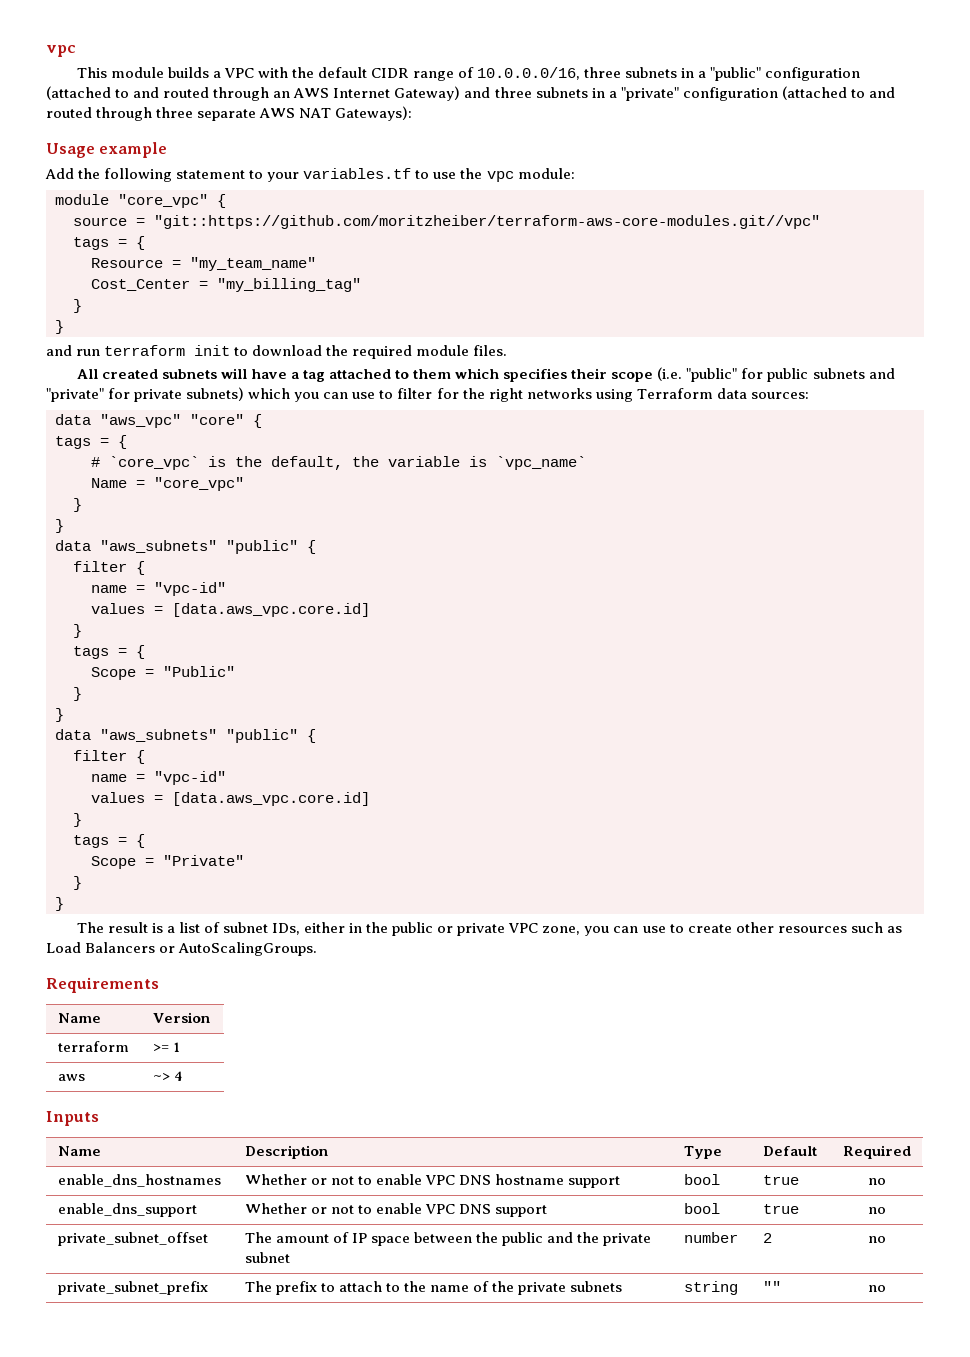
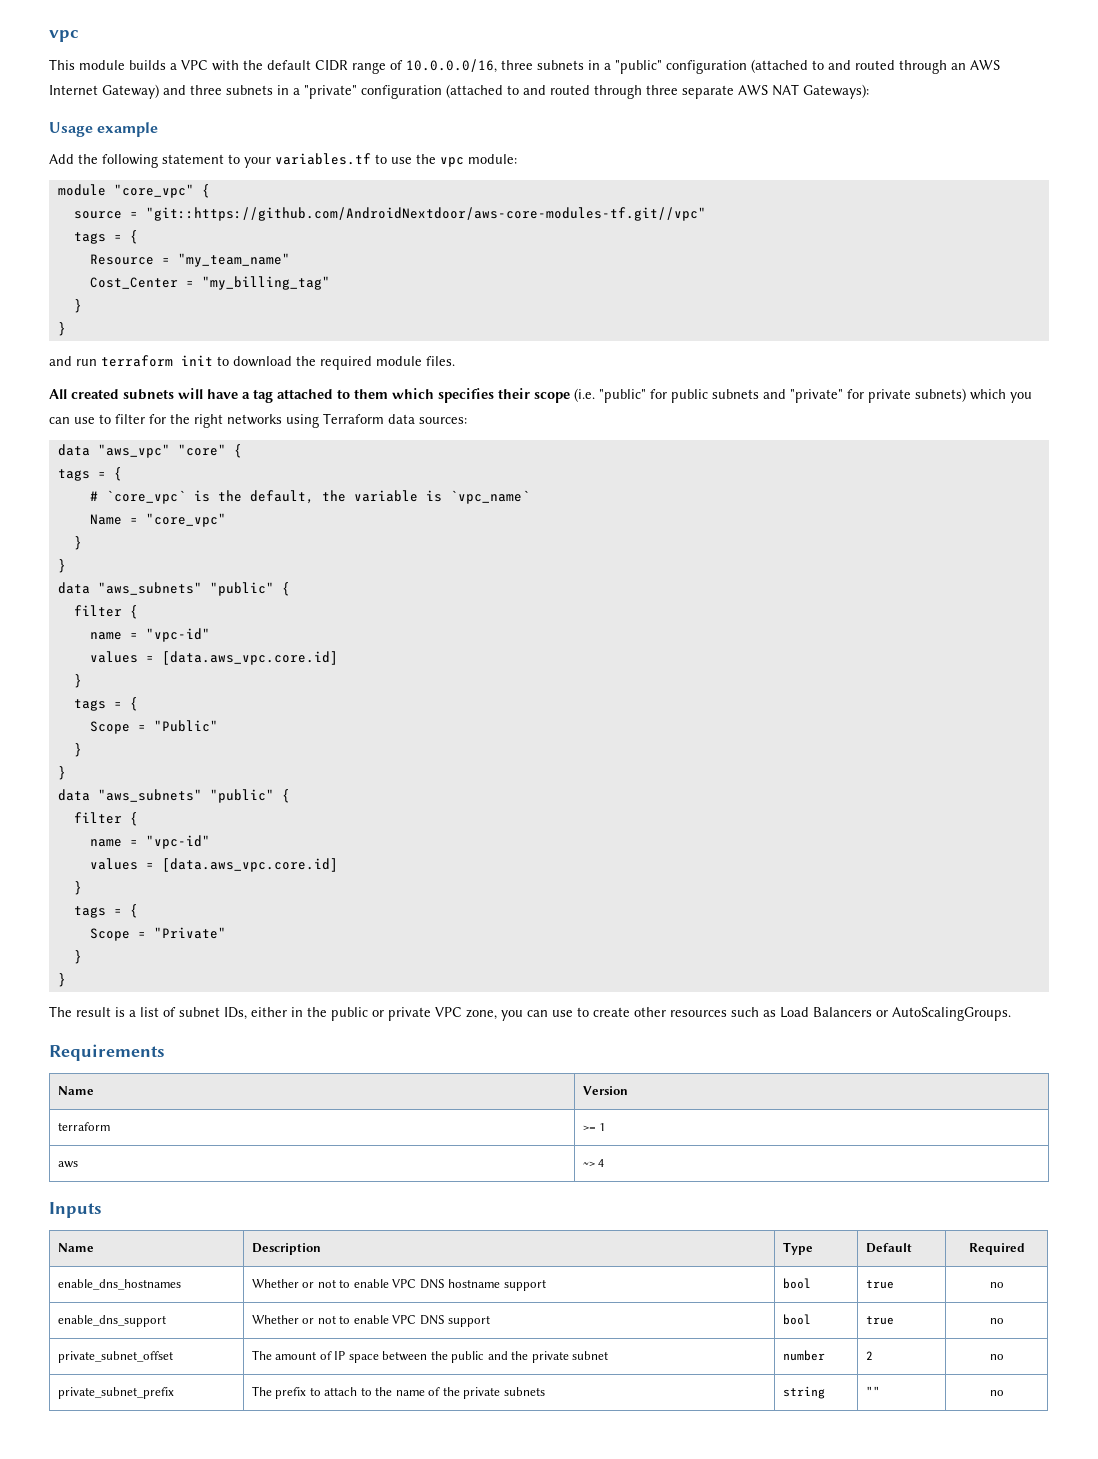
- source = "git::https://github.com/moritzheiber/terraform-aws-core-modules.git//vpc"
+ source = "git::https://github.com/AndroidNextdoor/aws-core-modules-tf.git//vpc"

